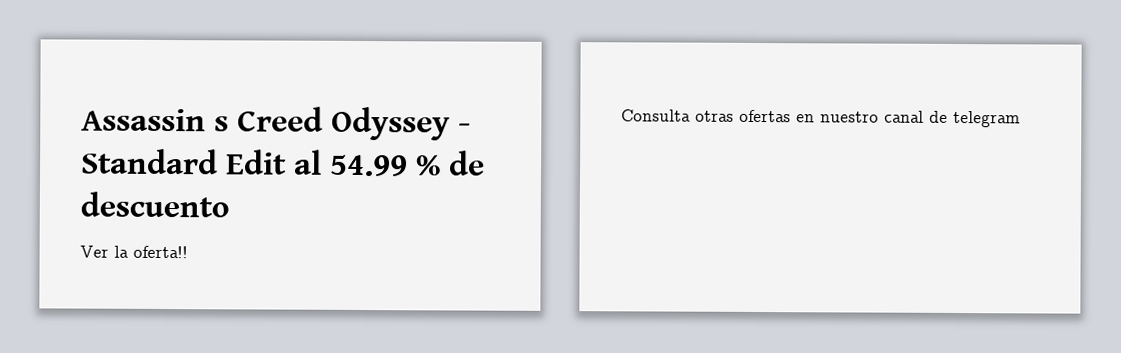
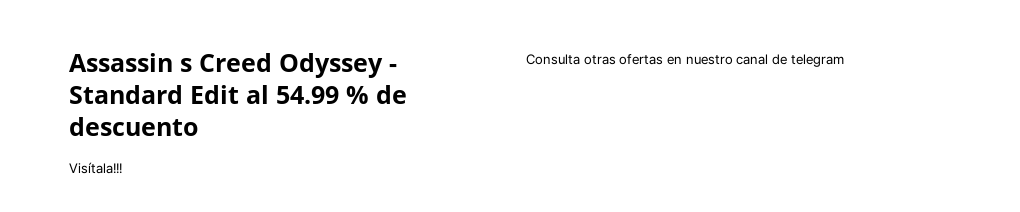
- Ver la oferta!!
+ Visítala!!!

